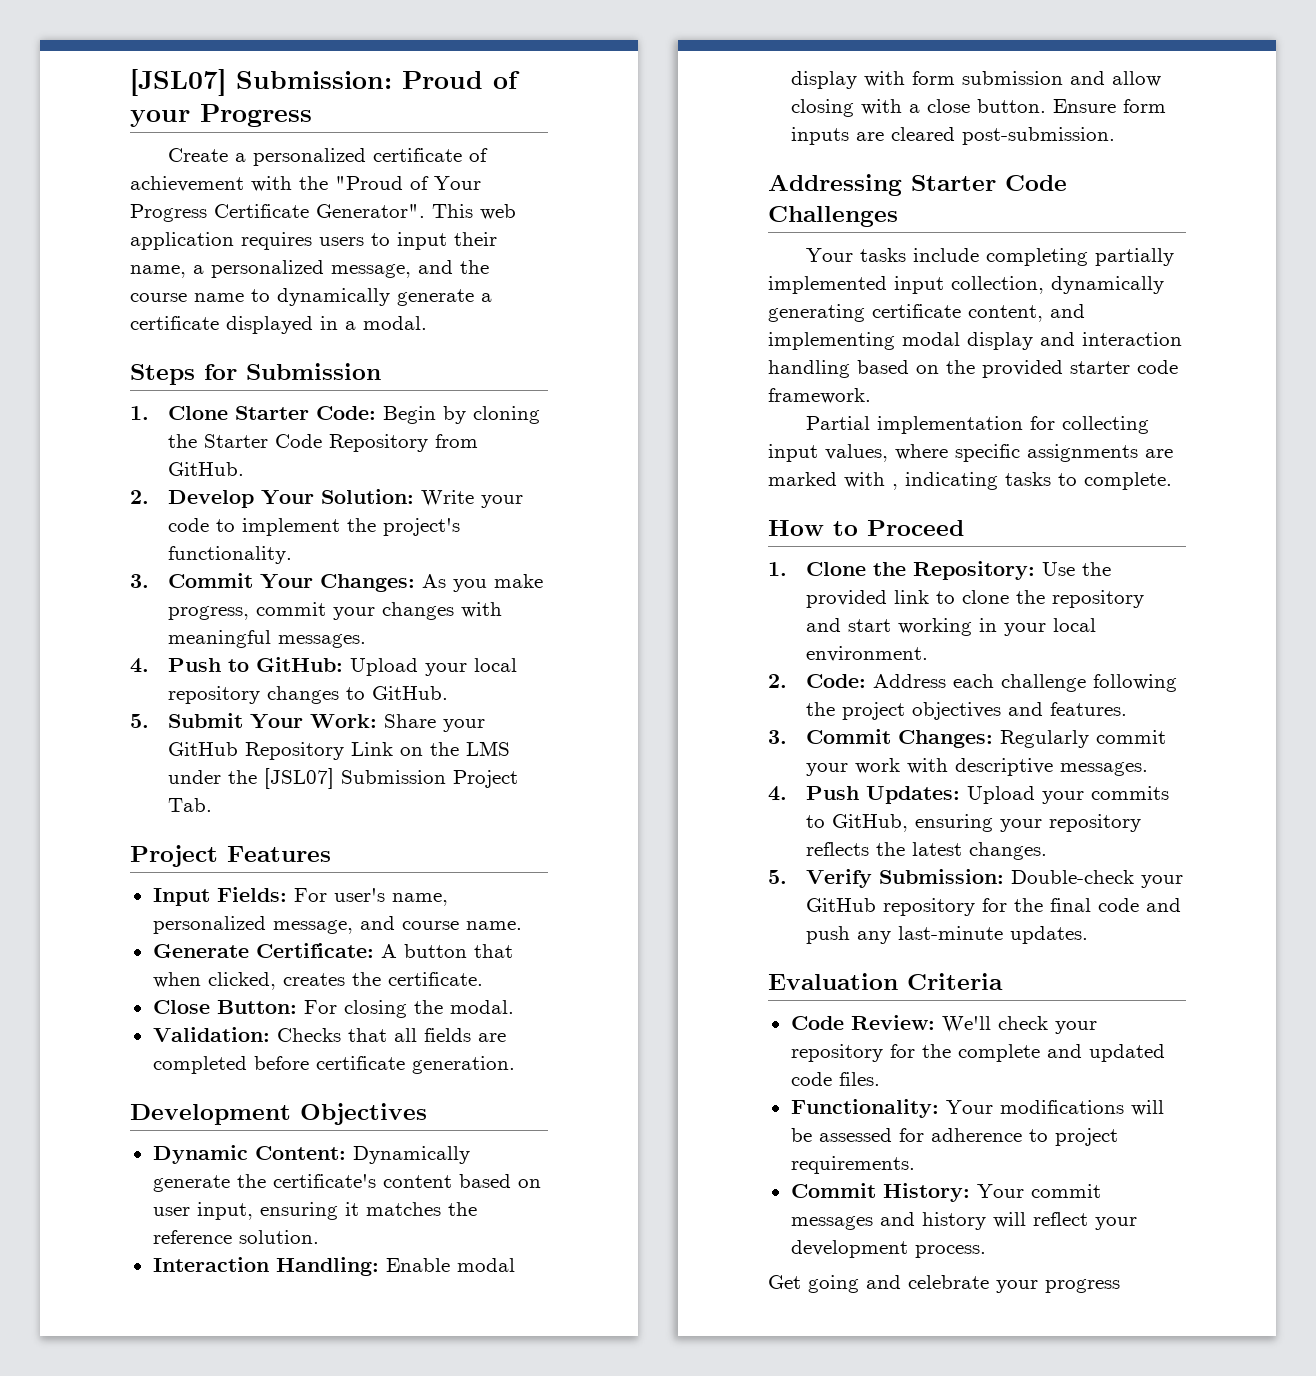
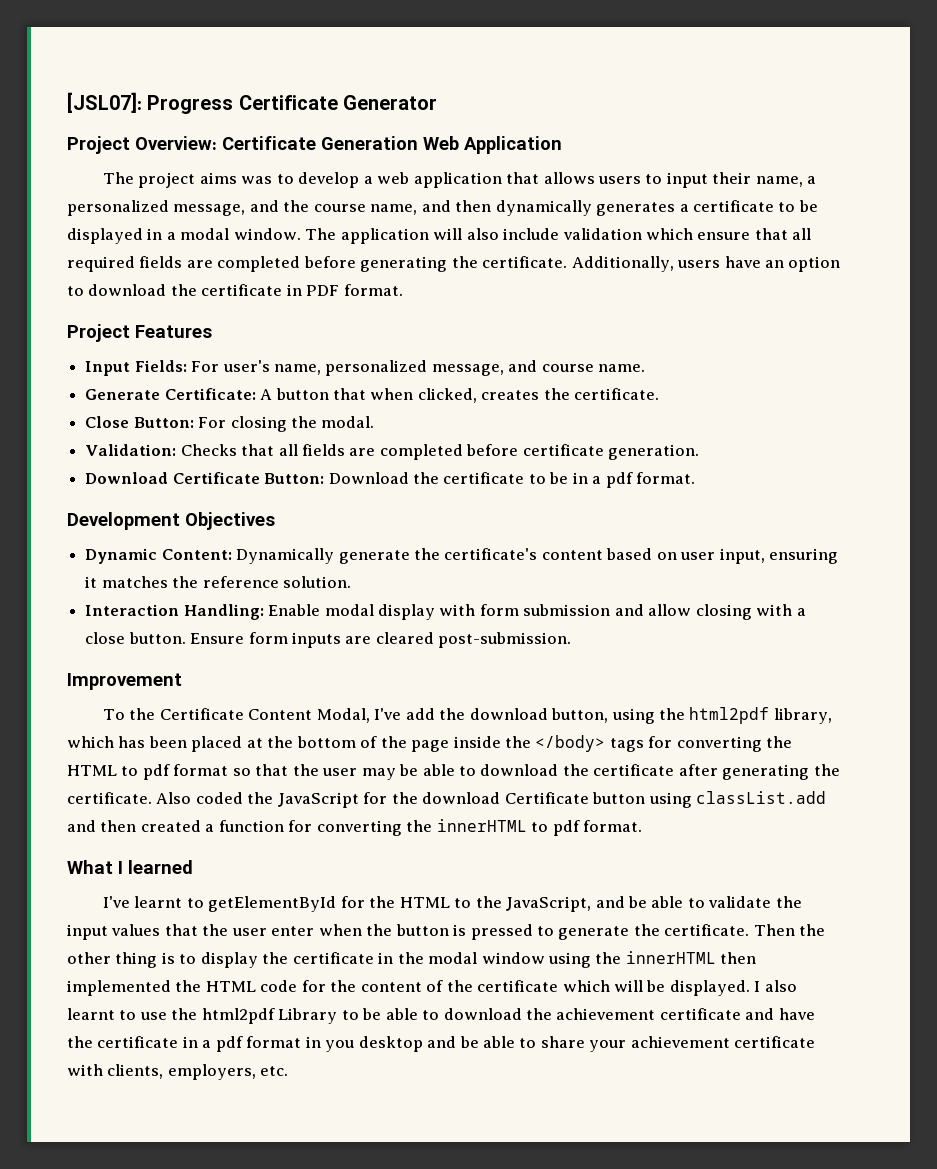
- [JSL07] Submission: Proud of your Progress
- Create a personalized certificate of achievement with the "Proud of Your Progress Certificate Generator". This web application requires users to input their name, a personalized message, and the course name to dynamically generate a certificate displayed in a modal.
- Steps for Submission
- 1. Clone Starter Code: Begin by cloning the Starter Code Repository from GitHub.
- 2. Develop Your Solution: Write your code to implement the project's functionality.
- 3. Commit Your Changes: As you make progress, commit your changes with meaningful messages.
- 4. Push to GitHub: Upload your local repository changes to GitHub.
- 5. Submit Your Work: Share your GitHub Repository Link on the LMS under the [JSL07] Submission Project Tab.
+ [JSL07]: Progress Certificate Generator
+ Project Overview: Certificate Generation Web Application
+ The project aims was to develop a web application that allows users to input their name, a personalized message, and the course name, and then dynamically generates a certificate to be displayed in a modal window. The application will also include validation which ensure that all required fields are completed before generating the certificate. Additionally, users have an option to download the certificate in PDF format.
+ Download Certificate Button: Download the certificate to be in a pdf format.
- Addressing Starter Code Challenges
- Your tasks include completing partially implemented input collection, dynamically generating certificate content, and implementing modal display and interaction handling based on the provided starter code framework.
- Partial implementation for collecting input values, where specific assignments are marked with , indicating tasks to complete.
- How to Proceed
- 1. Clone the Repository: Use the provided link to clone the repository and start working in your local environment.
- 2. Code: Address each challenge following the project objectives and features.
- 3. Commit Changes: Regularly commit your work with descriptive messages.
- 4. Push Updates: Upload your commits to GitHub, ensuring your repository reflects the latest changes.
- 5. Verify Submission: Double-check your GitHub repository for the final code and push any last-minute updates.
- Evaluation Criteria
- Code Review: We'll check your repository for the complete and updated code files.
- Functionality: Your modifications will be assessed for adherence to project requirements.
- Commit History: Your commit messages and history will reflect your development process.
- Get going and celebrate your progress
+ Improvement
+ To the Certificate Content Modal, I've add the download button, using the html2pdf library, which has been placed at the bottom of the page inside the </body> tags for converting the HTML to pdf format so that the user may be able to download the certificate after generating the certificate. Also coded the JavaScript for the download Certificate button using classList.add and then created a function for converting the innerHTML to pdf format.
+ What I learned
+ I've learnt to getElementById for the HTML to the JavaScript, and be able to validate the input values that the user enter when the button is pressed to generate the certificate. Then the other thing is to display the certificate in the modal window using the innerHTML then implemented the HTML code for the content of the certificate which will be displayed. I also learnt to use the html2pdf Library to be able to download the achievement certificate and have the certificate in a pdf format in you desktop and be able to share your achievement certificate with clients, employers, etc.

